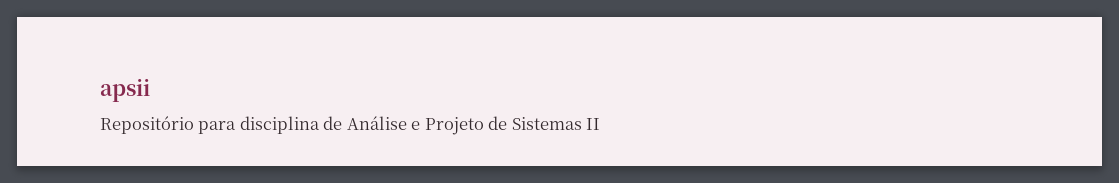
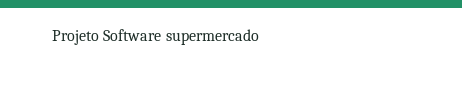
- apsii
- Repositório para disciplina de Análise e Projeto de Sistemas II
+ Projeto Software supermercado

